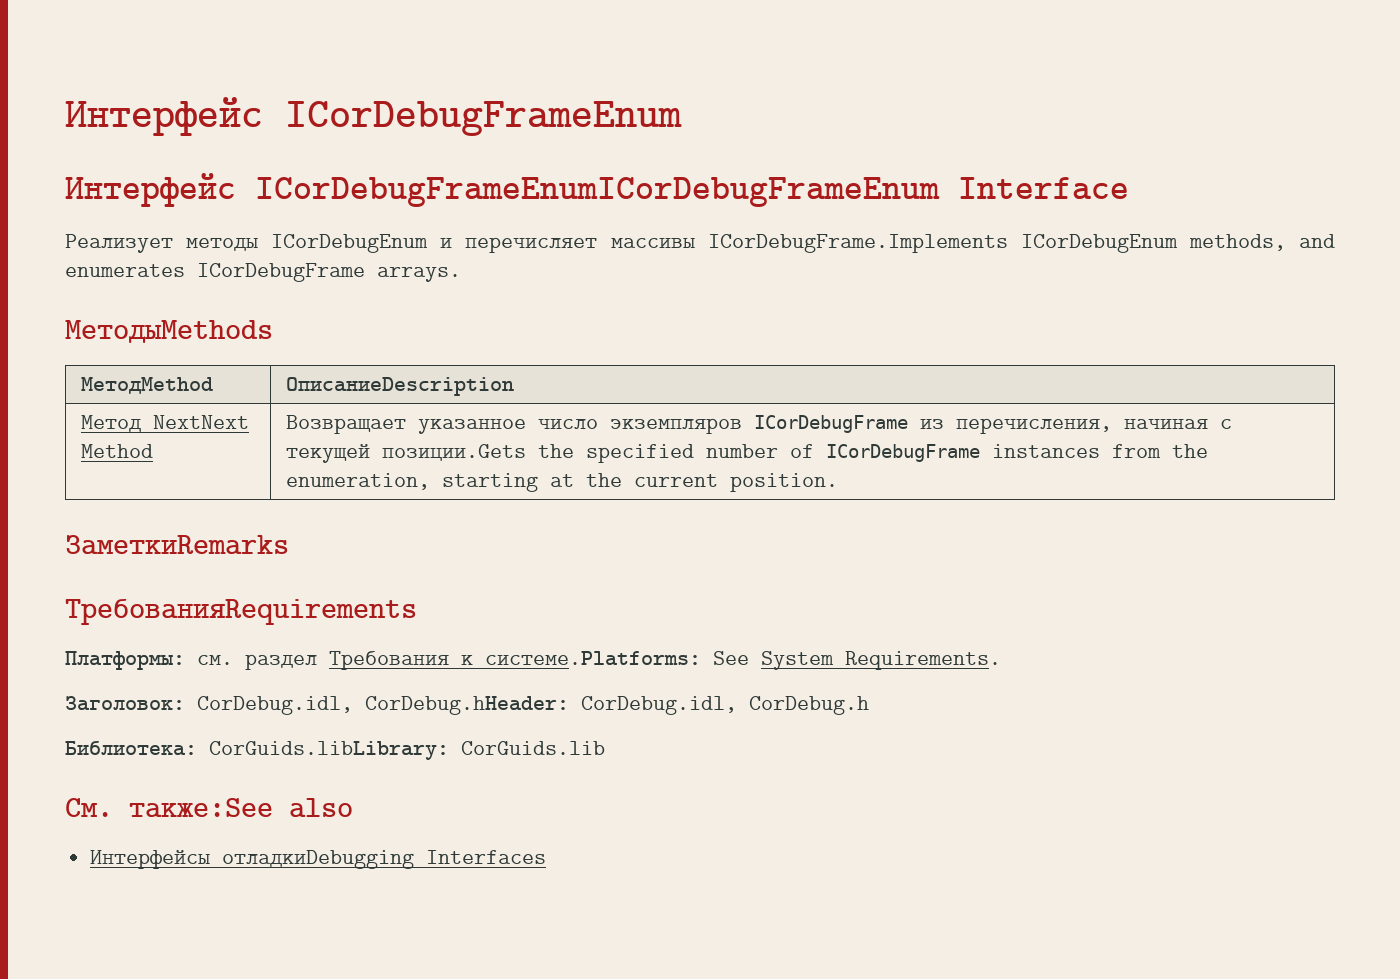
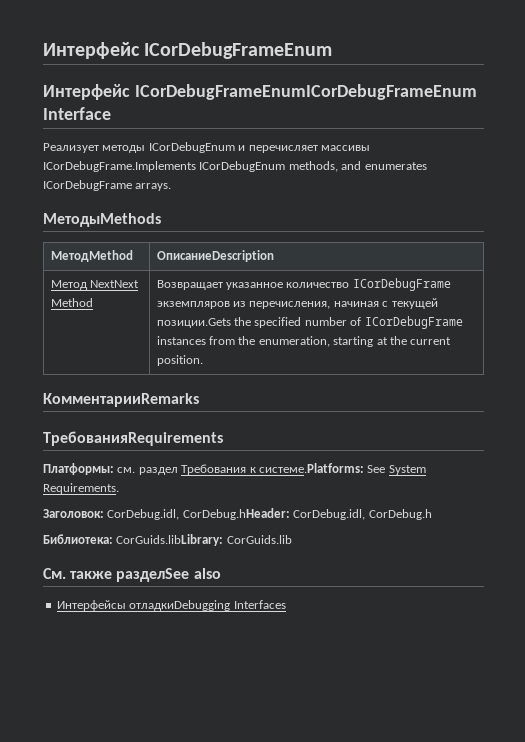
- Метод NextNext Method | Возвращает указанное число экземпляров ICorDebugFrame из перечисления, начиная с текущей позиции.Gets the specified number of ICorDebugFrame instances from the enumeration, starting at the current position.
+ Метод NextNext Method | Возвращает указанное количество ICorDebugFrame экземпляров из перечисления, начиная с текущей позиции.Gets the specified number of ICorDebugFrame instances from the enumeration, starting at the current position.
- ЗаметкиRemarks
+ КомментарииRemarks
- См. также:See also
+ См. также разделSee also

